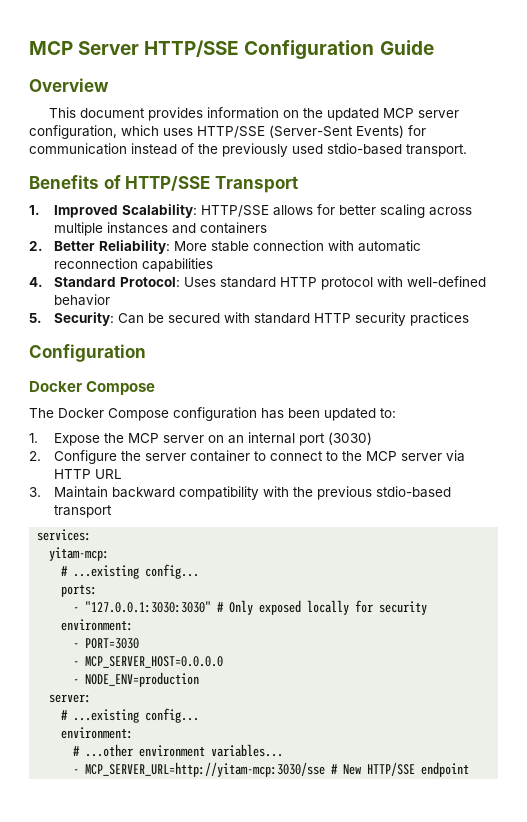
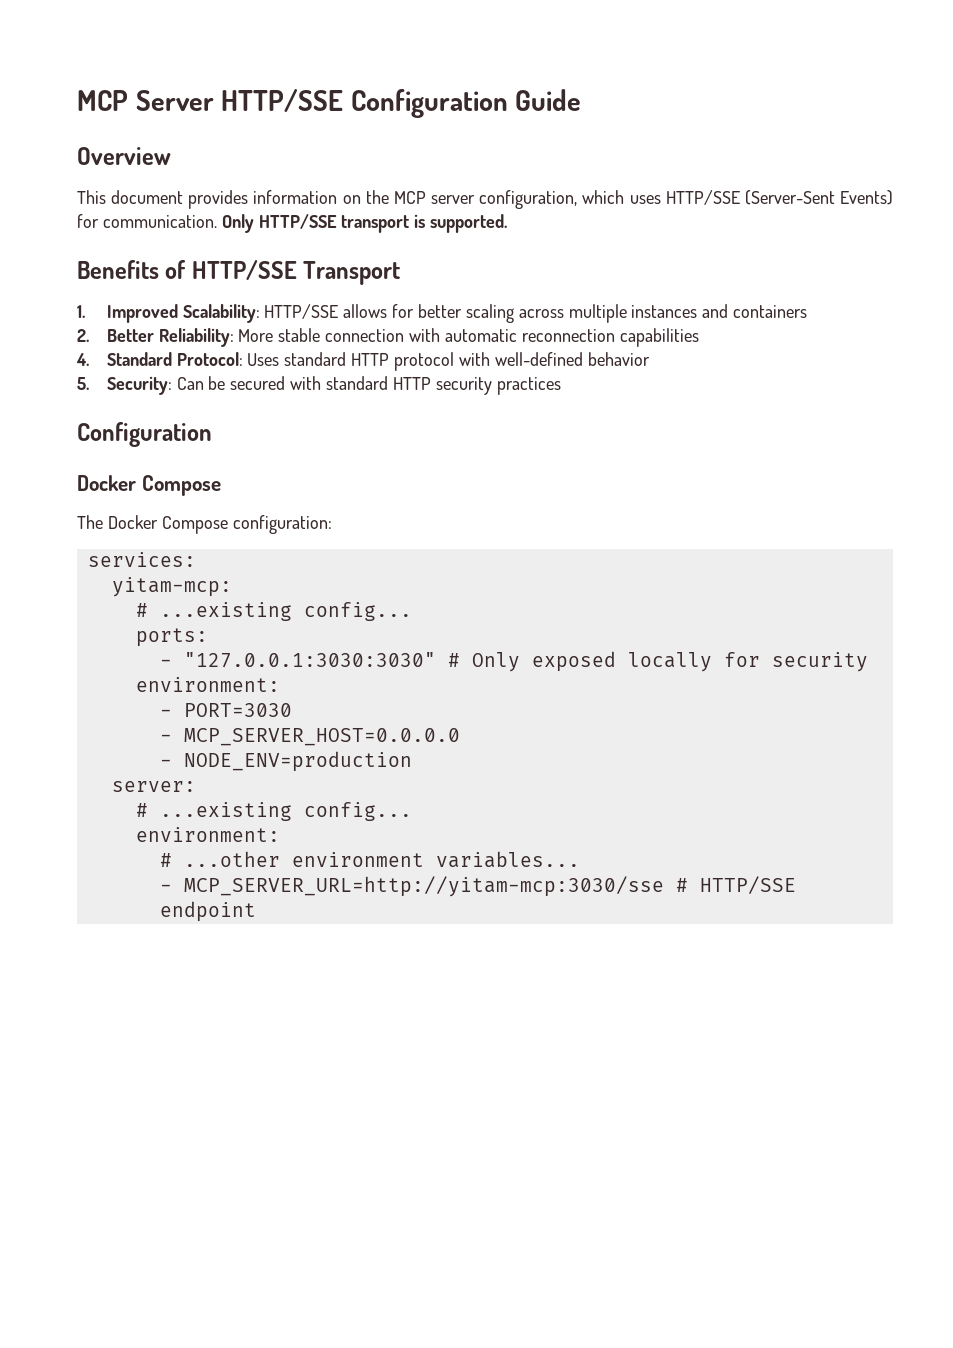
- This document provides information on the updated MCP server configuration, which uses HTTP/SSE (Server-Sent Events) for communication instead of the previously used stdio-based transport.
+ This document provides information on the MCP server configuration, which uses HTTP/SSE (Server-Sent Events) for communication. Only HTTP/SSE transport is supported.
- The Docker Compose configuration has been updated to:
- 1. Expose the MCP server on an internal port (3030)
- 2. Configure the server container to connect to the MCP server via HTTP URL
- 3. Maintain backward compatibility with the previous stdio-based transport
+ The Docker Compose configuration:
- - MCP_SERVER_URL=http://yitam-mcp:3030/sse # New HTTP/SSE endpoint
+ - MCP_SERVER_URL=http://yitam-mcp:3030/sse # HTTP/SSE endpoint

